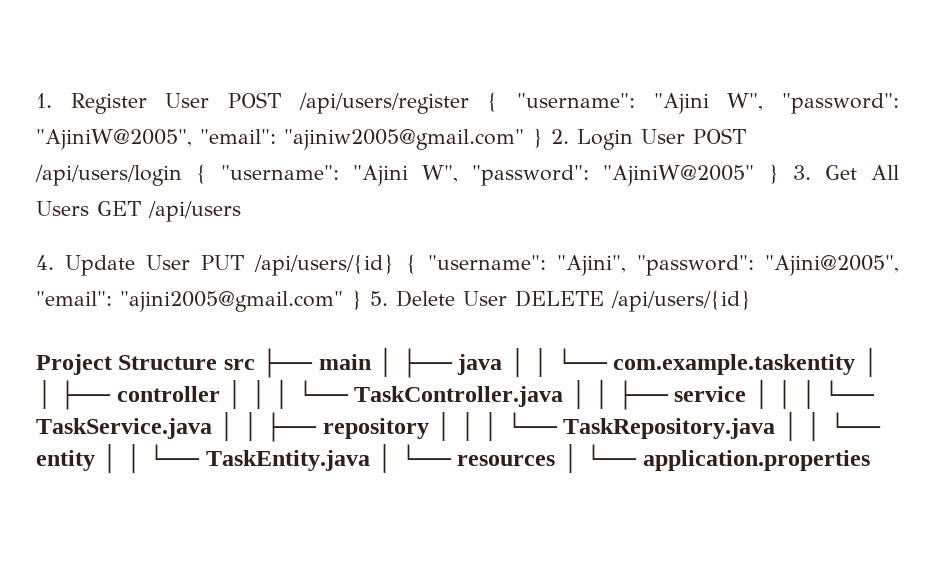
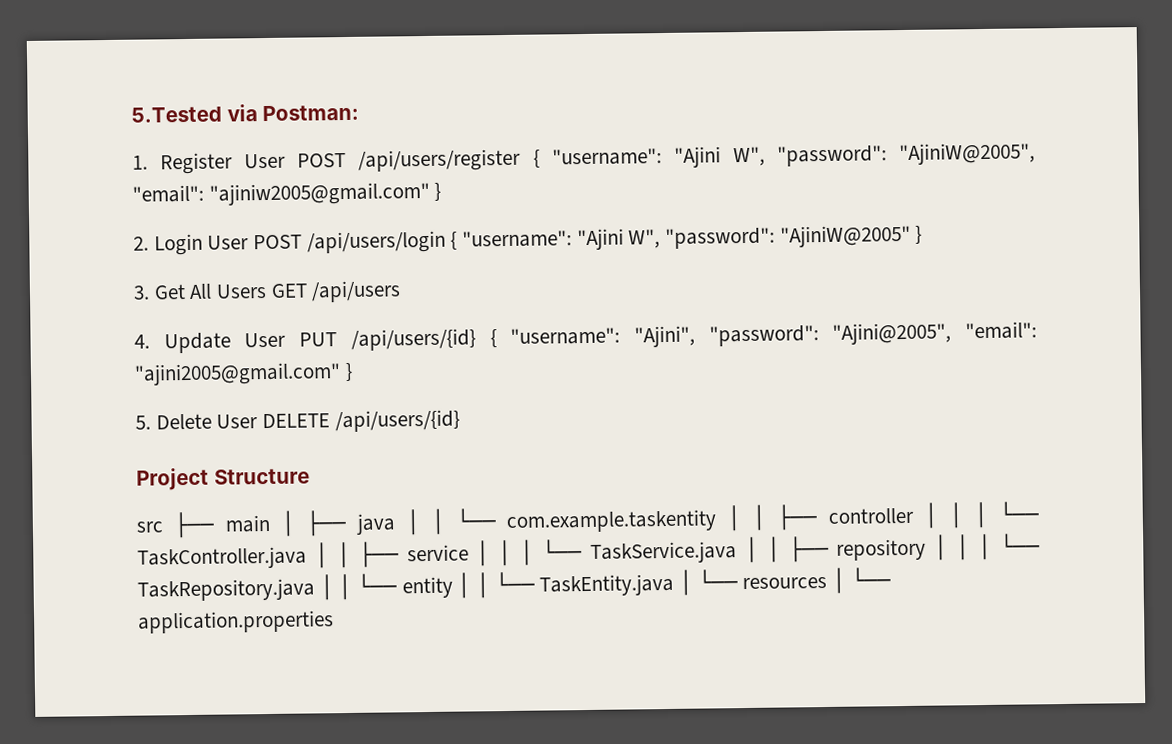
+ 5.Tested via Postman:
- 1. Register User POST /api/users/register { "username": "Ajini W", "password": "AjiniW@2005", "email": "ajiniw2005@gmail.com" } 2. Login User POST /api/users/login { "username": "Ajini W", "password": "AjiniW@2005" } 3. Get All Users GET /api/users
+ 1. Register User POST /api/users/register { "username": "Ajini W", "password": "AjiniW@2005", "email": "ajiniw2005@gmail.com" }
+ 2. Login User POST /api/users/login { "username": "Ajini W", "password": "AjiniW@2005" }
+ 3. Get All Users GET /api/users
- 4. Update User PUT /api/users/{id} { "username": "Ajini", "password": "Ajini@2005", "email": "ajini2005@gmail.com" } 5. Delete User DELETE /api/users/{id}
+ 4. Update User PUT /api/users/{id} { "username": "Ajini", "password": "Ajini@2005", "email": "ajini2005@gmail.com" }
+ 5. Delete User DELETE /api/users/{id}
- Project Structure src ├── main │ ├── java │ │ └── com.example.taskentity │ │ ├── controller │ │ │ └── TaskController.java │ │ ├── service │ │ │ └── TaskService.java │ │ ├── repository │ │ │ └── TaskRepository.java │ │ └── entity │ │ └── TaskEntity.java │ └── resources │ └── application.properties
+ Project Structure
+ src ├── main │ ├── java │ │ └── com.example.taskentity │ │ ├── controller │ │ │ └── TaskController.java │ │ ├── service │ │ │ └── TaskService.java │ │ ├── repository │ │ │ └── TaskRepository.java │ │ └── entity │ │ └── TaskEntity.java │ └── resources │ └── application.properties

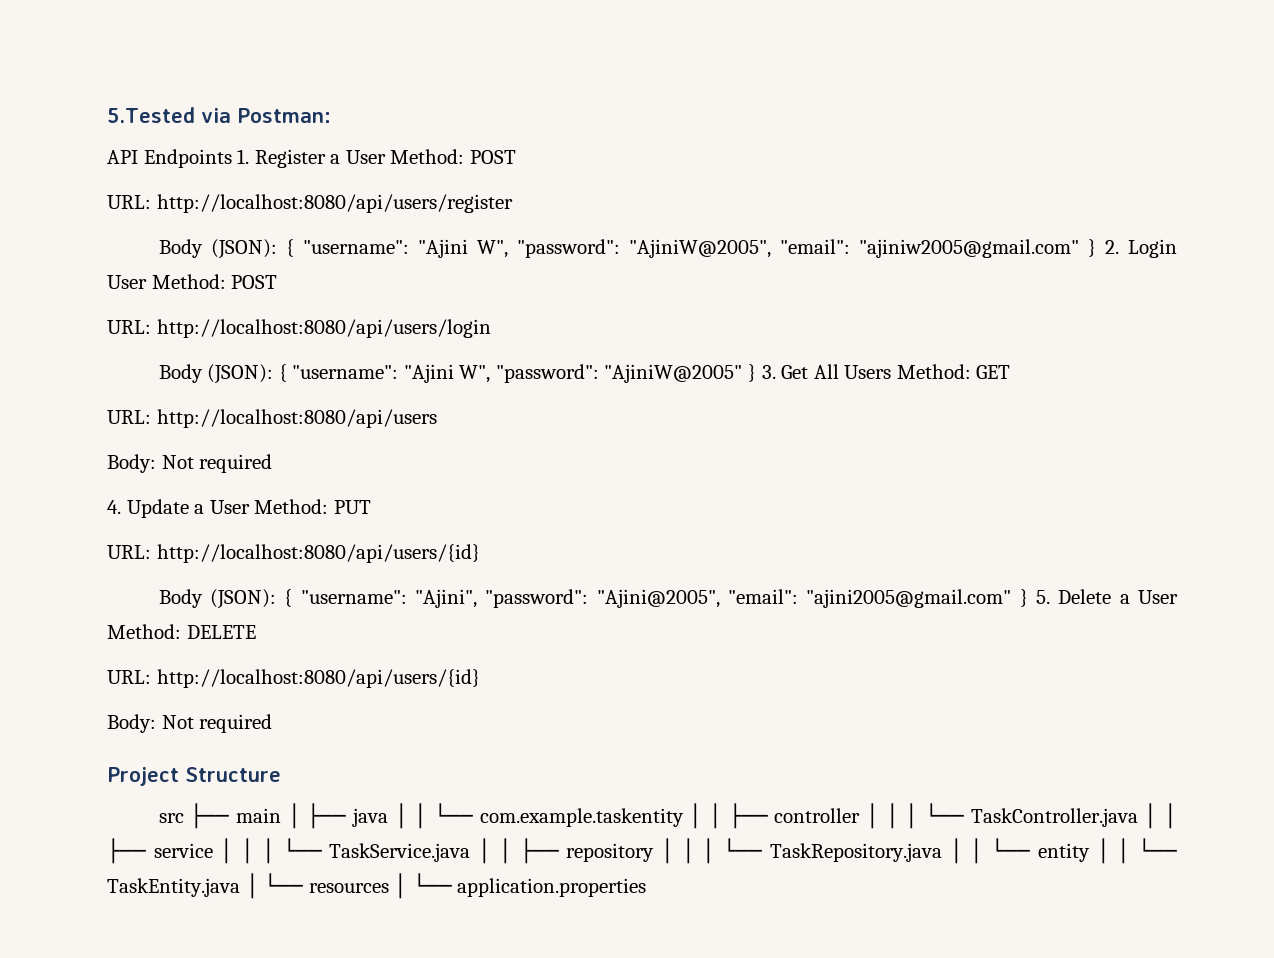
- 1. Register User POST /api/users/register { "username": "Ajini W", "password": "AjiniW@2005", "email": "ajiniw2005@gmail.com" }
- 2. Login User POST /api/users/login { "username": "Ajini W", "password": "AjiniW@2005" }
- 3. Get All Users GET /api/users
- 4. Update User PUT /api/users/{id} { "username": "Ajini", "password": "Ajini@2005", "email": "ajini2005@gmail.com" }
- 5. Delete User DELETE /api/users/{id}
+ API Endpoints 1. Register a User Method: POST
+ URL: http://localhost:8080/api/users/register
+ Body (JSON): { "username": "Ajini W", "password": "AjiniW@2005", "email": "ajiniw2005@gmail.com" } 2. Login User Method: POST
+ URL: http://localhost:8080/api/users/login
+ Body (JSON): { "username": "Ajini W", "password": "AjiniW@2005" } 3. Get All Users Method: GET
+ URL: http://localhost:8080/api/users
+ Body: Not required
+ 4. Update a User Method: PUT
+ URL: http://localhost:8080/api/users/{id}
+ Body (JSON): { "username": "Ajini", "password": "Ajini@2005", "email": "ajini2005@gmail.com" } 5. Delete a User Method: DELETE
+ URL: http://localhost:8080/api/users/{id}
+ Body: Not required

